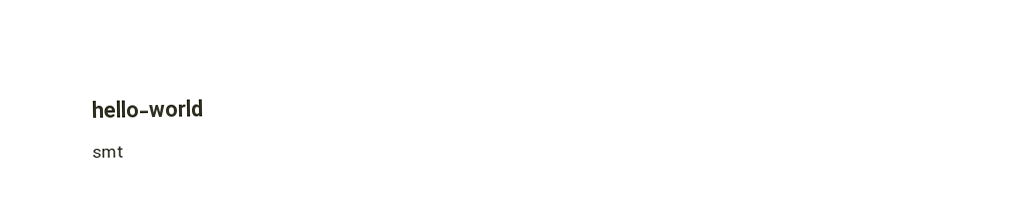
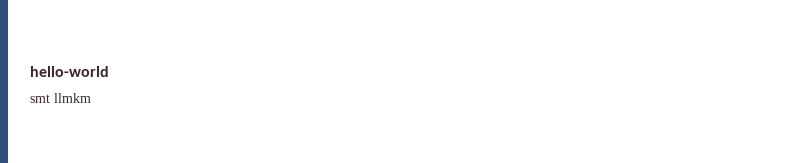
- smt
+ smt llmkm

